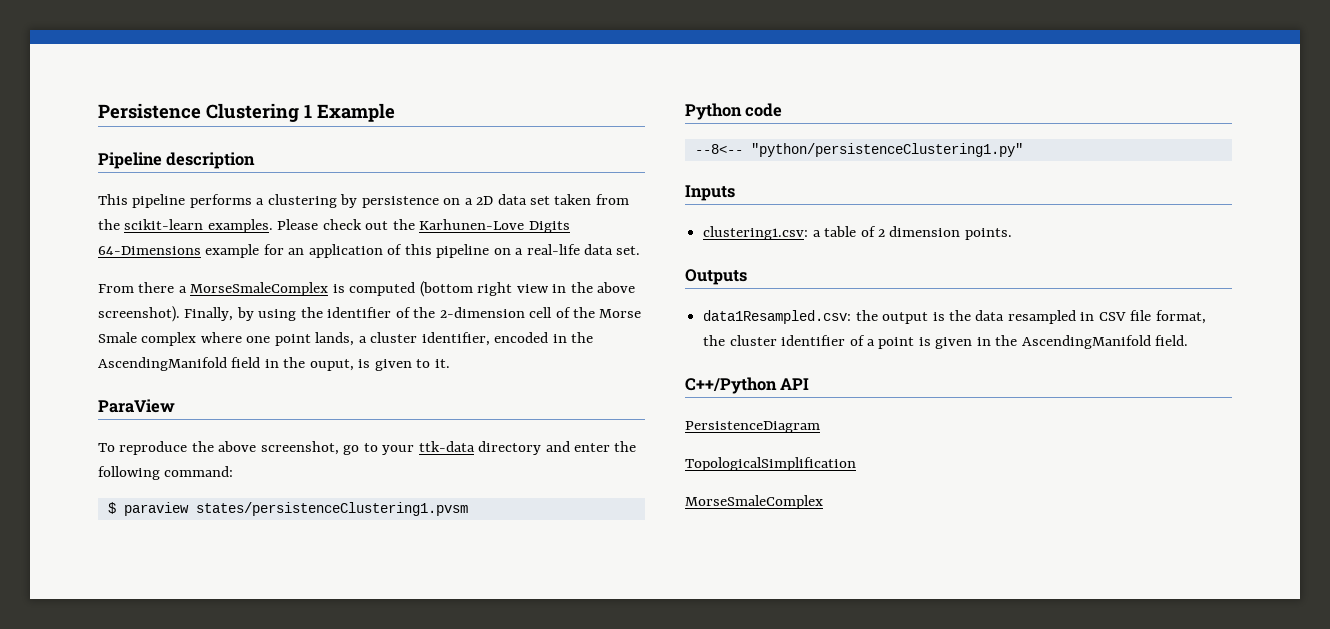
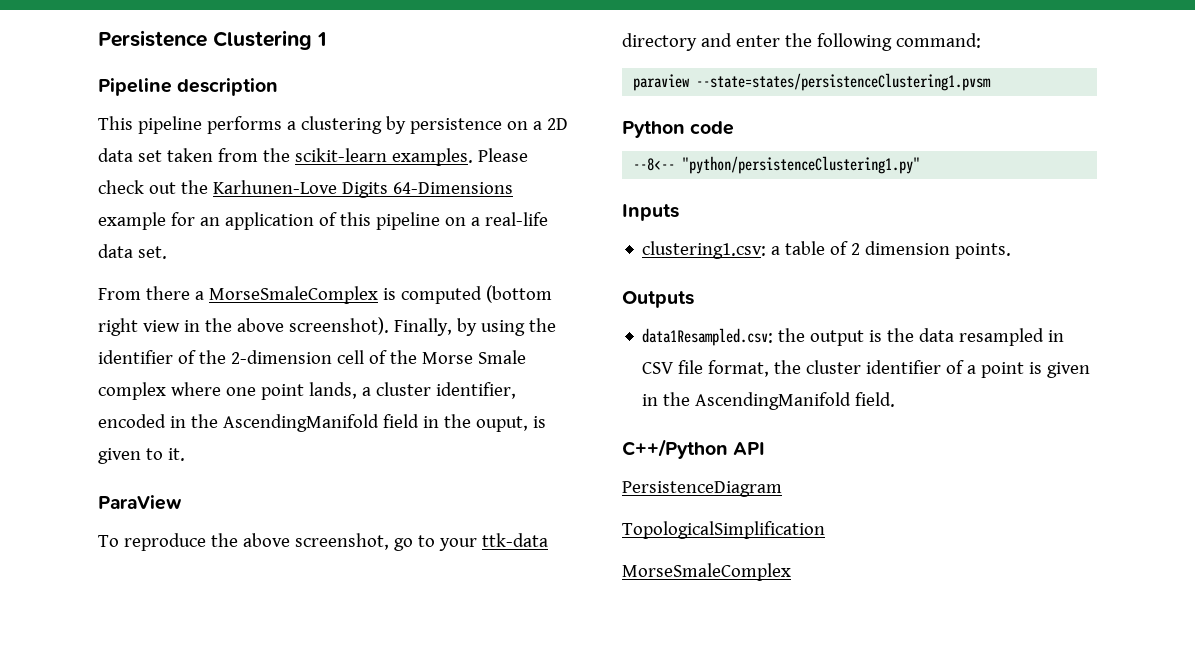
- Persistence Clustering 1 Example
+ Persistence Clustering 1
- $ paraview states/persistenceClustering1.pvsm
+ paraview --state=states/persistenceClustering1.pvsm

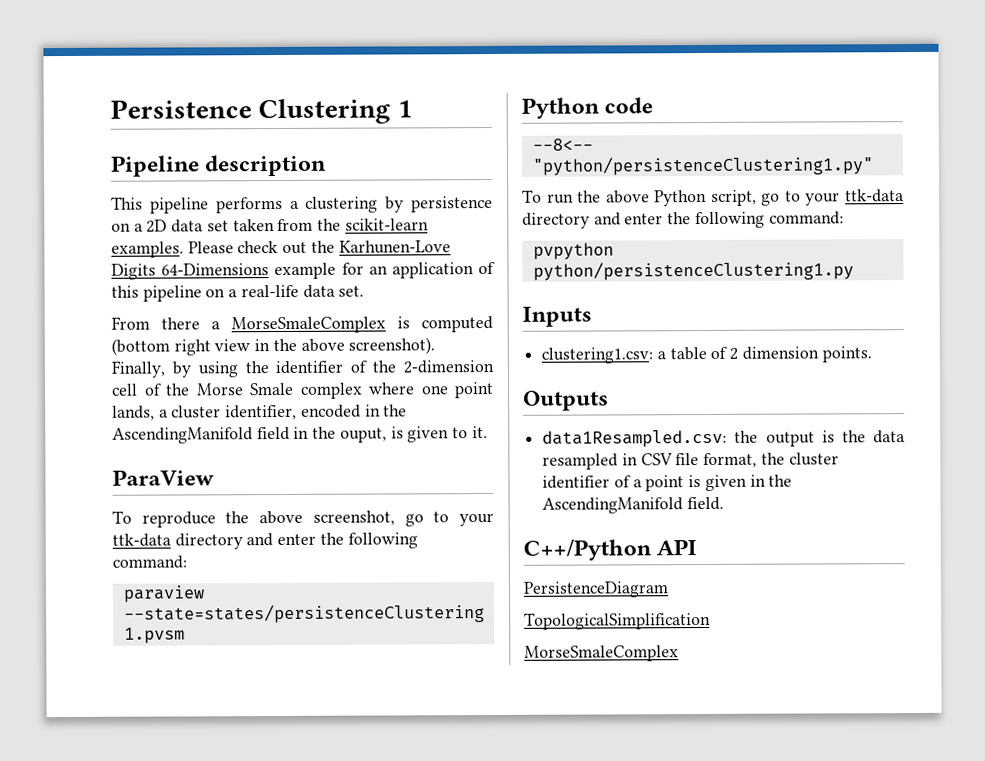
+ To run the above Python script, go to your ttk-data directory and enter the following command:
+ pvpython python/persistenceClustering1.py

